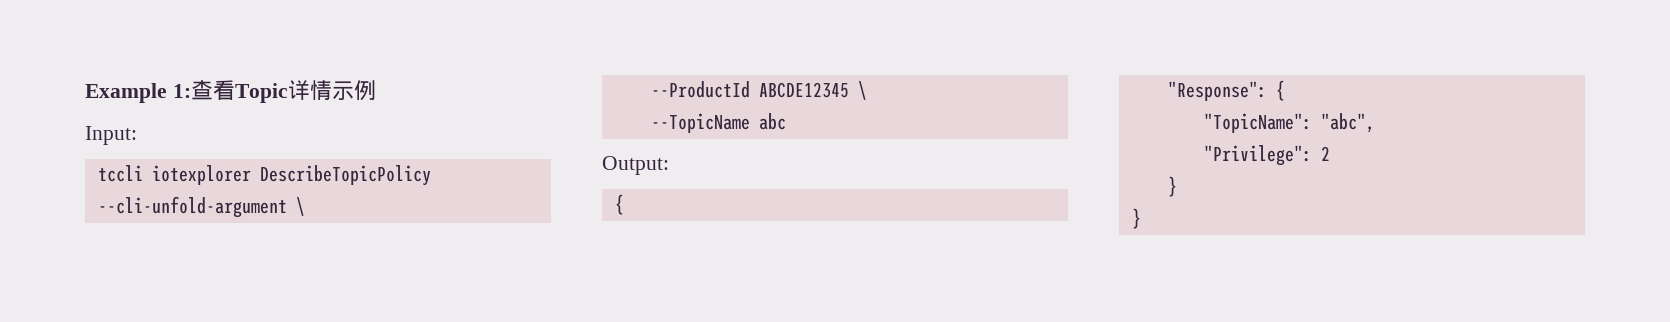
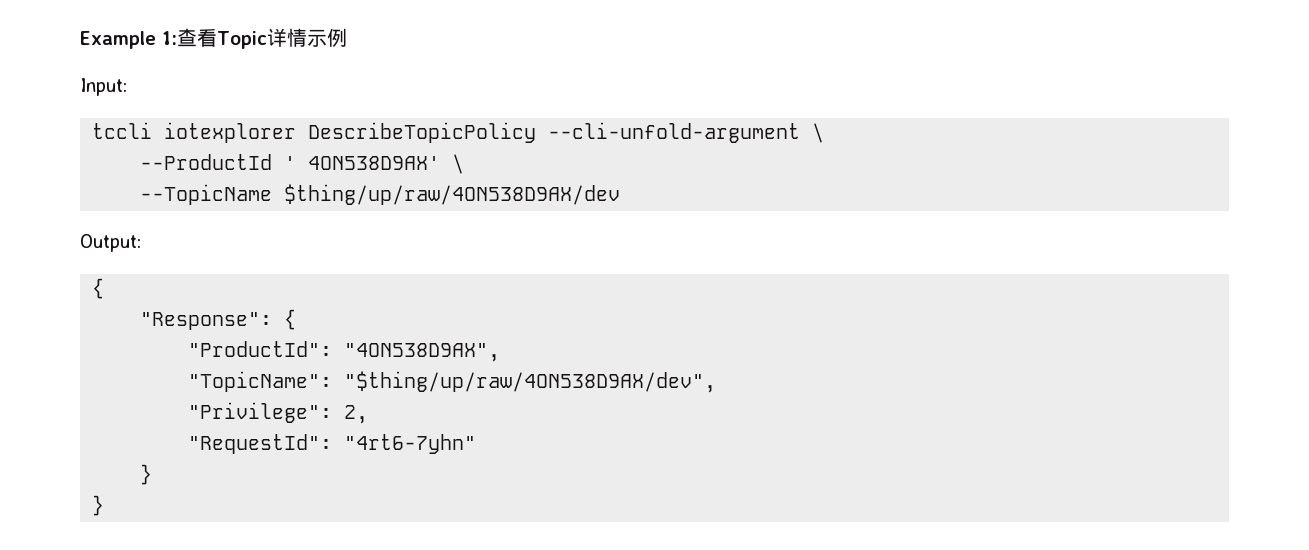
- --ProductId ABCDE12345 \
+ --ProductId ' 4ON538D9AX' \
- --TopicName abc
+ --TopicName $thing/up/raw/4ON538D9AX/dev
+ "ProductId": "4ON538D9AX",
- "TopicName": "abc",
+ "TopicName": "$thing/up/raw/4ON538D9AX/dev",
- "Privilege": 2
+ "Privilege": 2,
+ "RequestId": "4rt6-7yhn"

